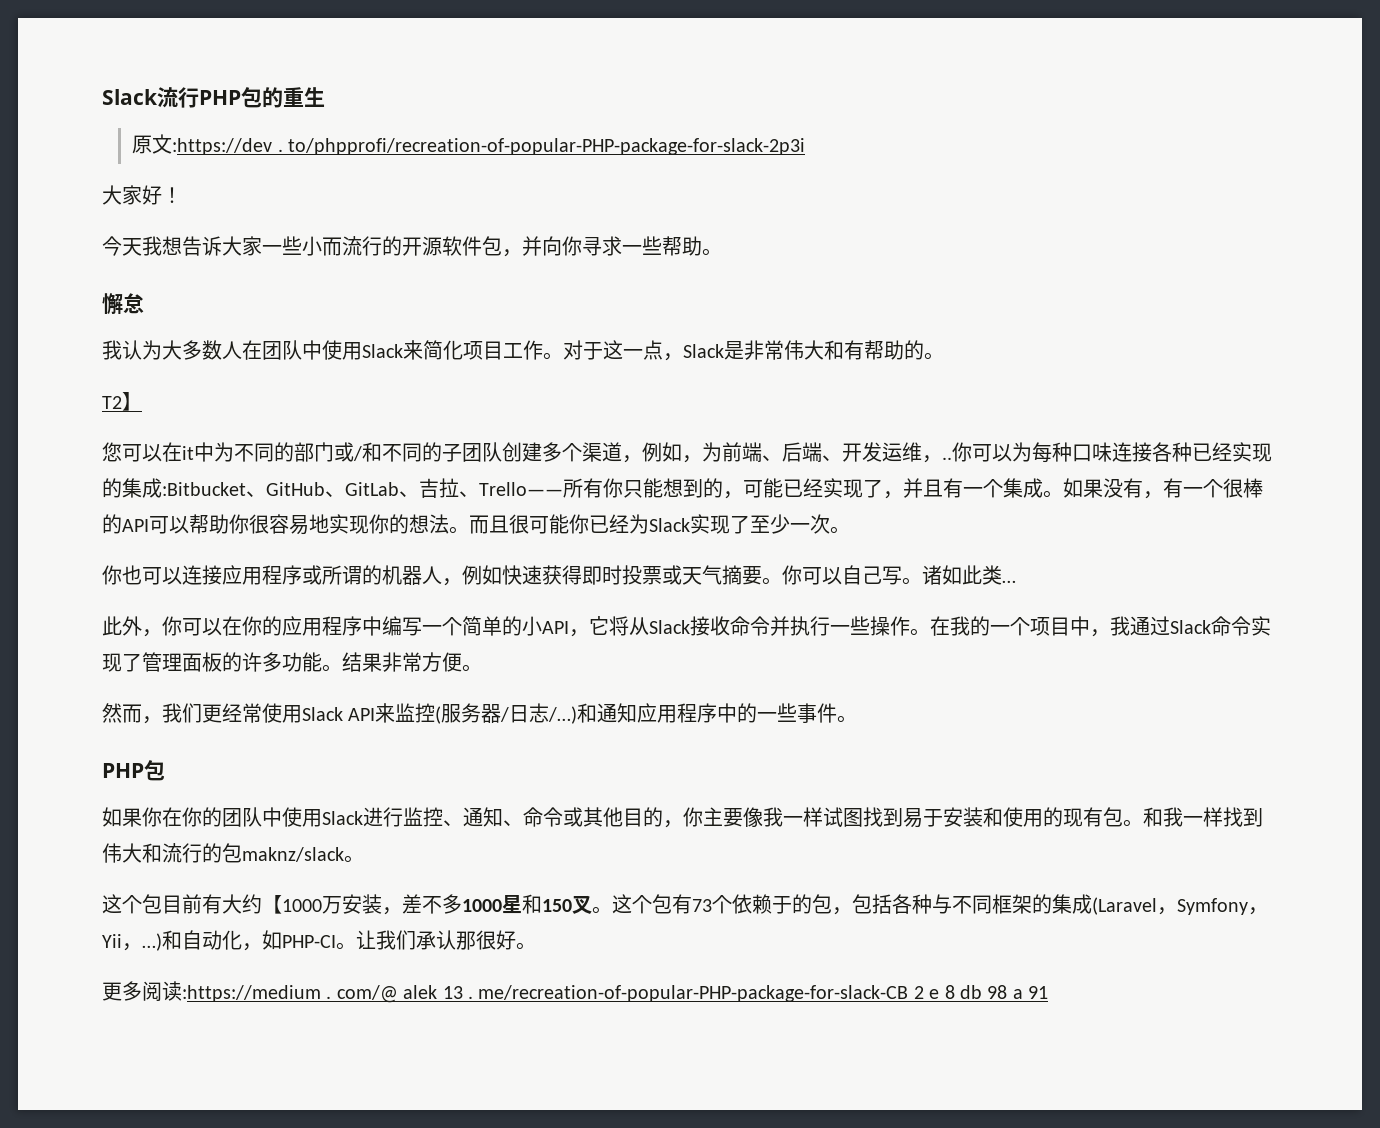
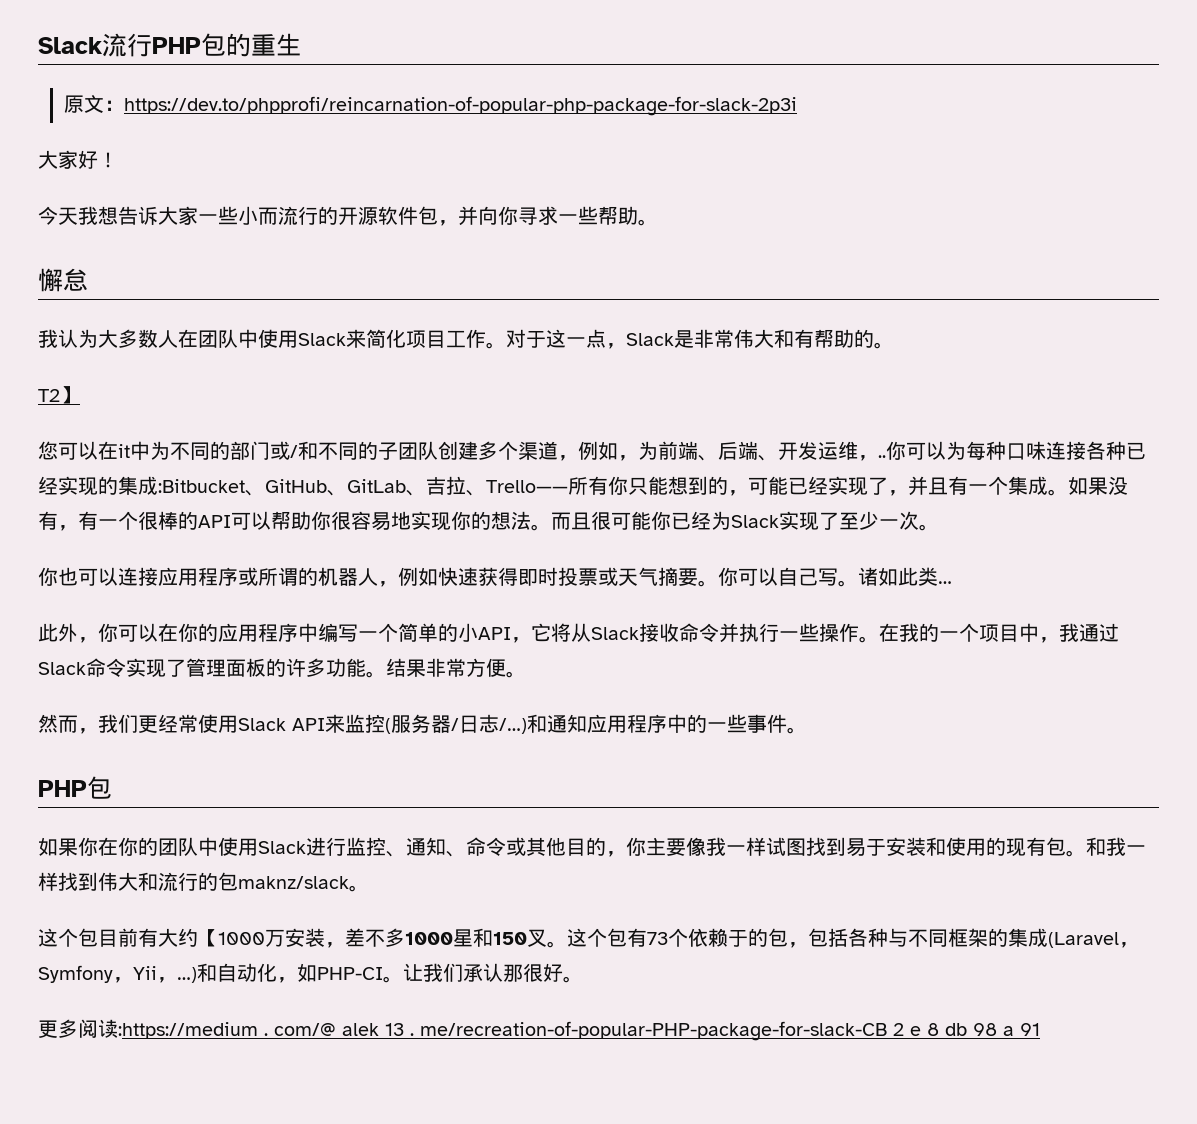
- 原文:https://dev . to/phpprofi/recreation-of-popular-PHP-package-for-slack-2p3i
+ 原文：https://dev.to/phpprofi/reincarnation-of-popular-php-package-for-slack-2p3i

